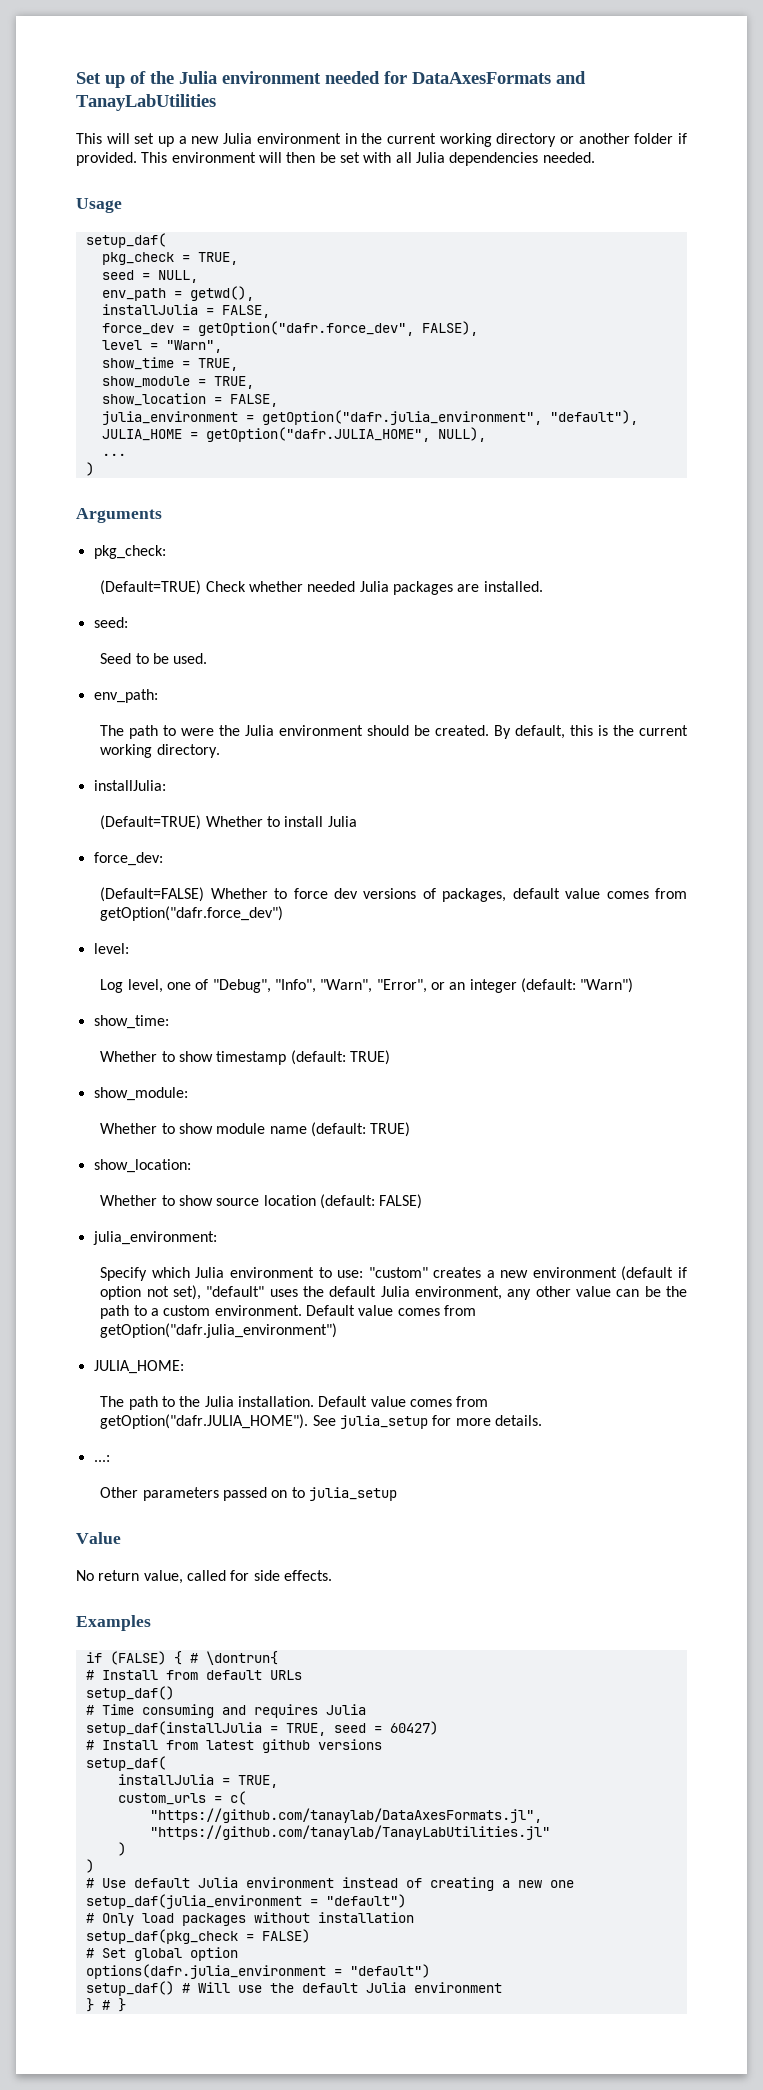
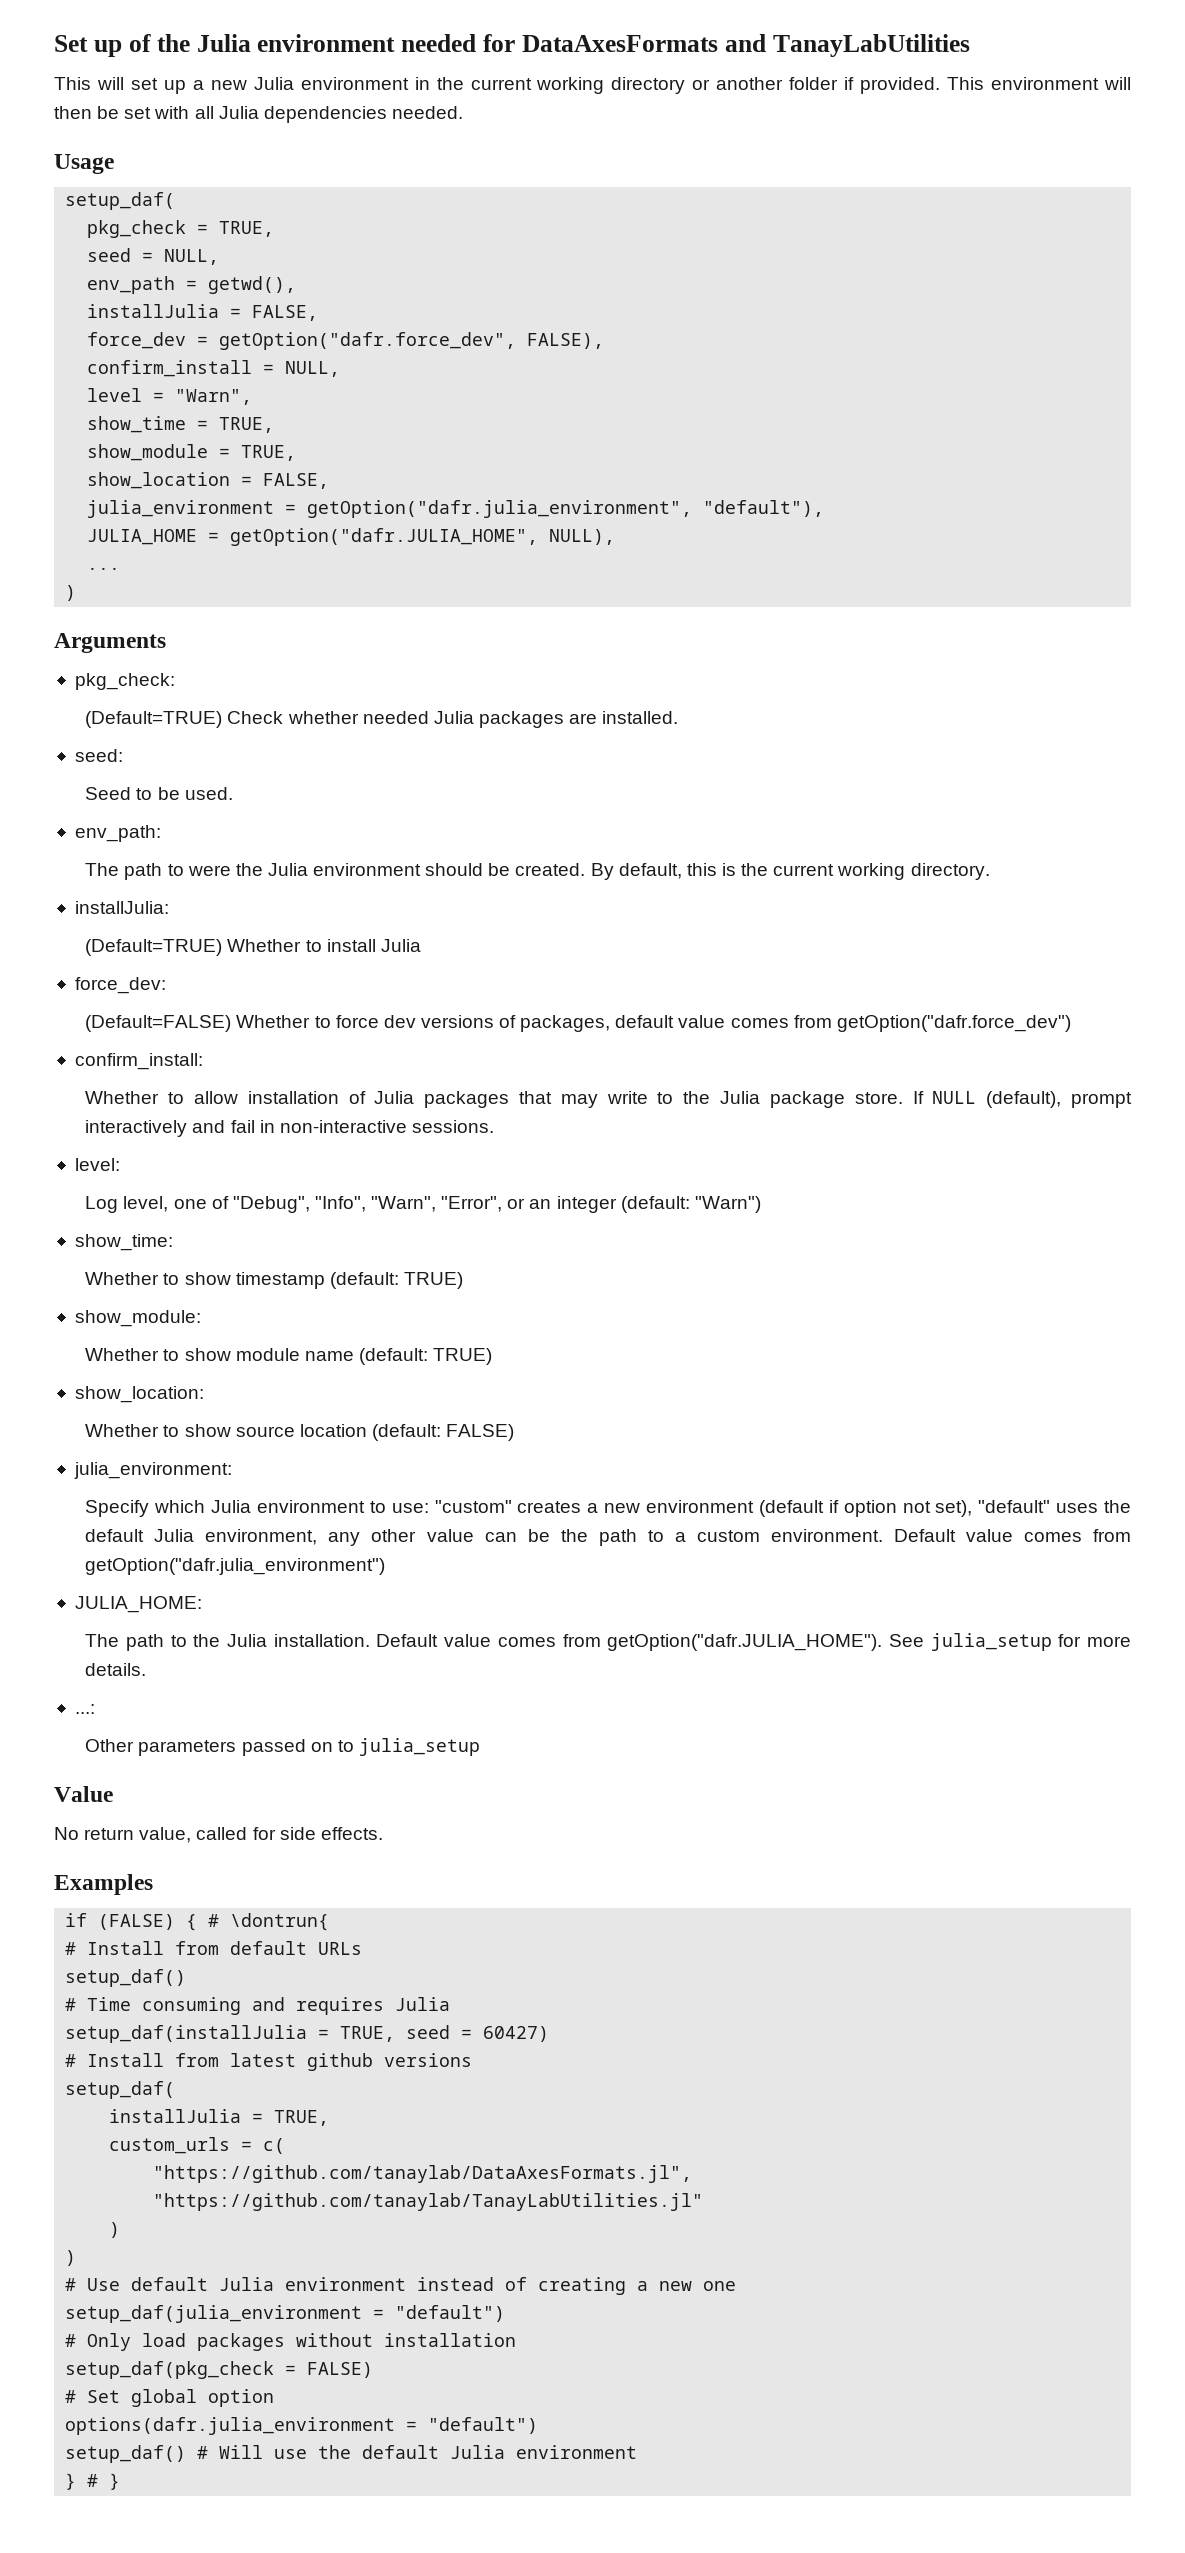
+ confirm_install = NULL,
+ confirm_install:
+ Whether to allow installation of Julia packages that may write to the Julia package store. If NULL (default), prompt interactively and fail in non-interactive sessions.

